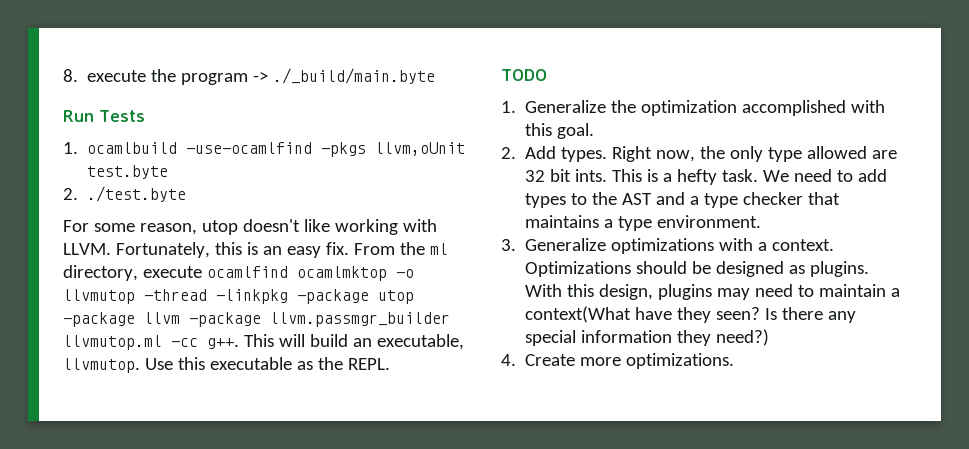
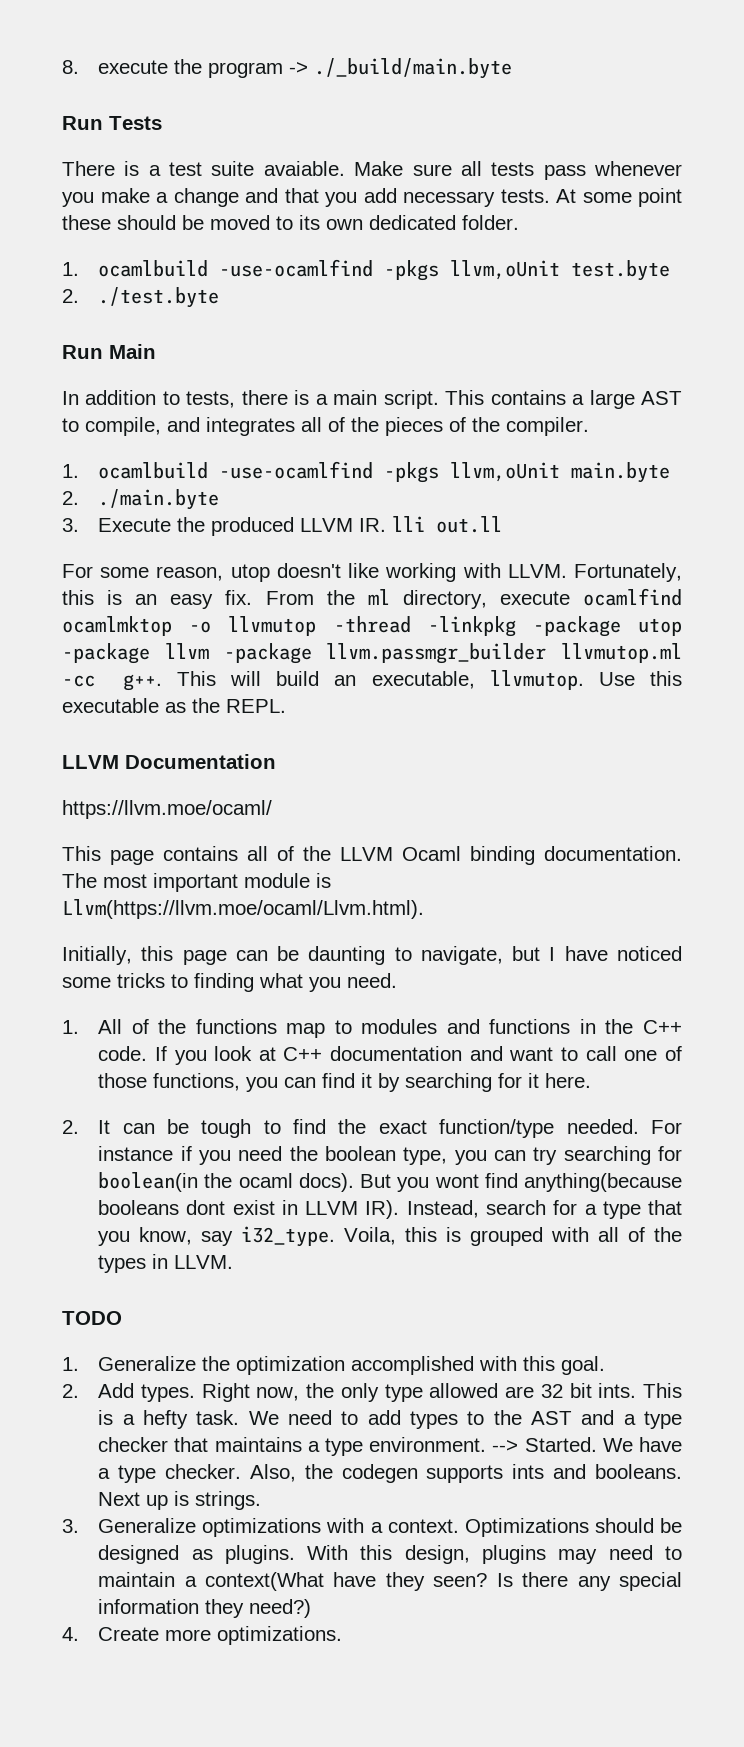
+ There is a test suite avaiable. Make sure all tests pass whenever you make a change and that you add necessary tests. At some point these should be moved to its own dedicated folder.
+ Run Main
+ In addition to tests, there is a main script. This contains a large AST to compile, and integrates all of the pieces of the compiler.
+ 1. ocamlbuild -use-ocamlfind -pkgs llvm,oUnit main.byte
+ 2. ./main.byte
+ 3. Execute the produced LLVM IR. lli out.ll
+ LLVM Documentation
+ https://llvm.moe/ocaml/
+ This page contains all of the LLVM Ocaml binding documentation. The most important module is Llvm(https://llvm.moe/ocaml/Llvm.html).
+ Initially, this page can be daunting to navigate, but I have noticed some tricks to finding what you need.
+ 1. All of the functions map to modules and functions in the C++ code. If you look at C++ documentation and want to call one of those functions, you can find it by searching for it here.
+ 2. It can be tough to find the exact function/type needed. For instance if you need the boolean type, you can try searching for boolean(in the ocaml docs). But you wont find anything(because booleans dont exist in LLVM IR). Instead, search for a type that you know, say i32_type. Voila, this is grouped with all of the types in LLVM.
+ --> Started. We have a type checker. Also, the codegen supports ints and booleans. Next up is strings.

